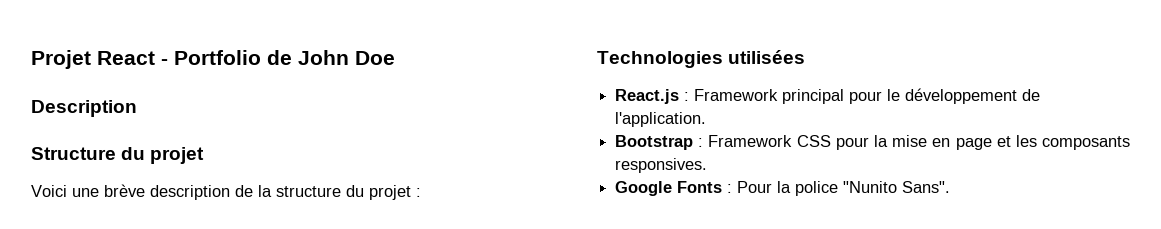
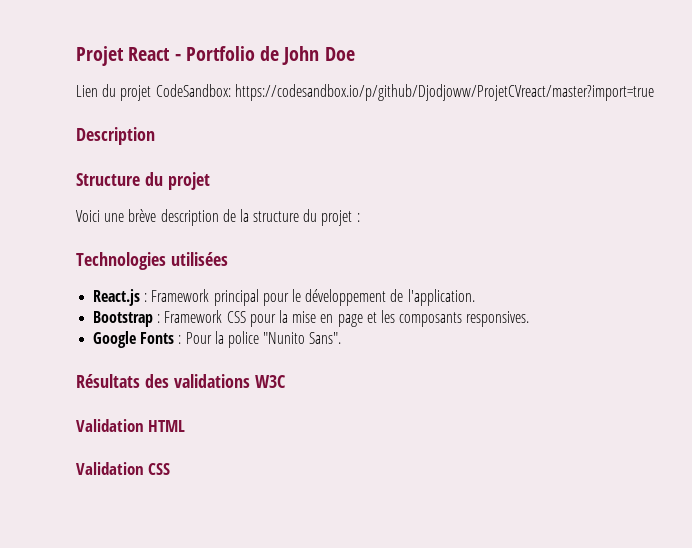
+ Lien du projet CodeSandbox: https://codesandbox.io/p/github/Djodjoww/ProjetCVreact/master?import=true
+ Résultats des validations W3C
+ Validation HTML
+ Validation CSS

